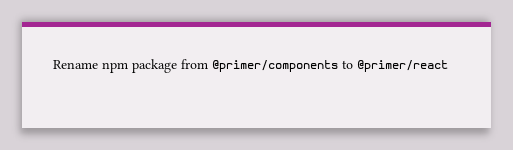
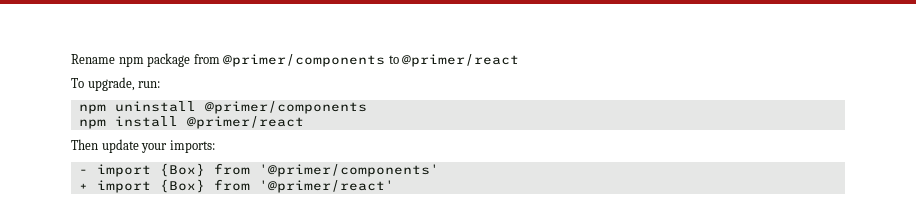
+ To upgrade, run:
+ npm uninstall @primer/components
+ npm install @primer/react
+ Then update your imports:
+ - import {Box} from '@primer/components'
+ + import {Box} from '@primer/react'

